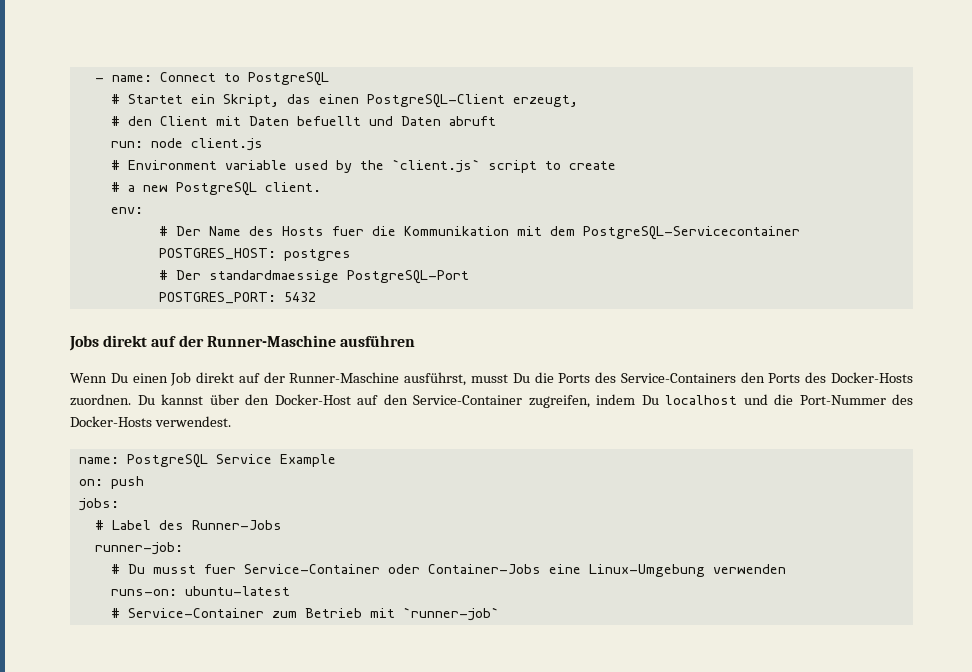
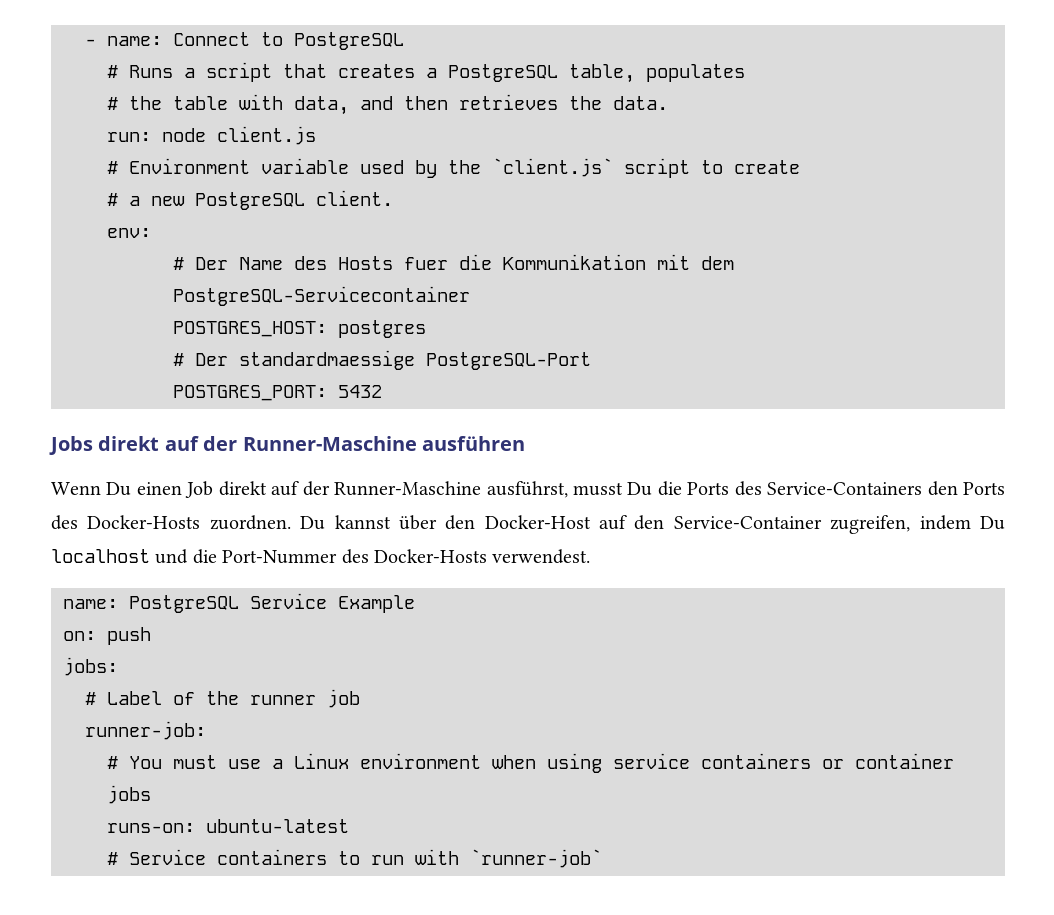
- # Startet ein Skript, das einen PostgreSQL-Client erzeugt,
- # den Client mit Daten befuellt und Daten abruft
+ # Runs a script that creates a PostgreSQL table, populates
+ # the table with data, and then retrieves the data.
- # Label des Runner-Jobs
+ # Label of the runner job
  runner-job:
- # Du musst fuer Service-Container oder Container-Jobs eine Linux-Umgebung verwenden
+ # You must use a Linux environment when using service containers or container jobs
  runs-on: ubuntu-latest
- # Service-Container zum Betrieb mit `runner-job`
+ # Service containers to run with `runner-job`

